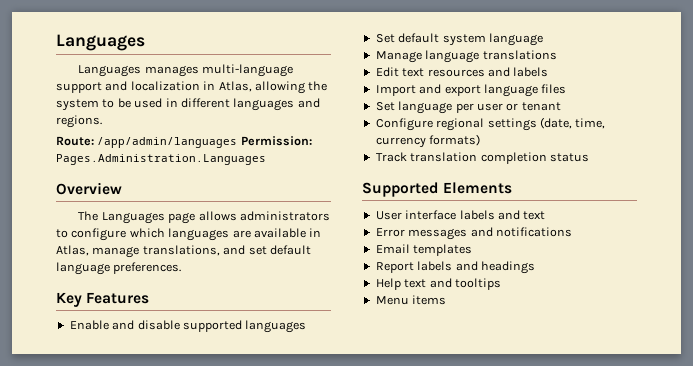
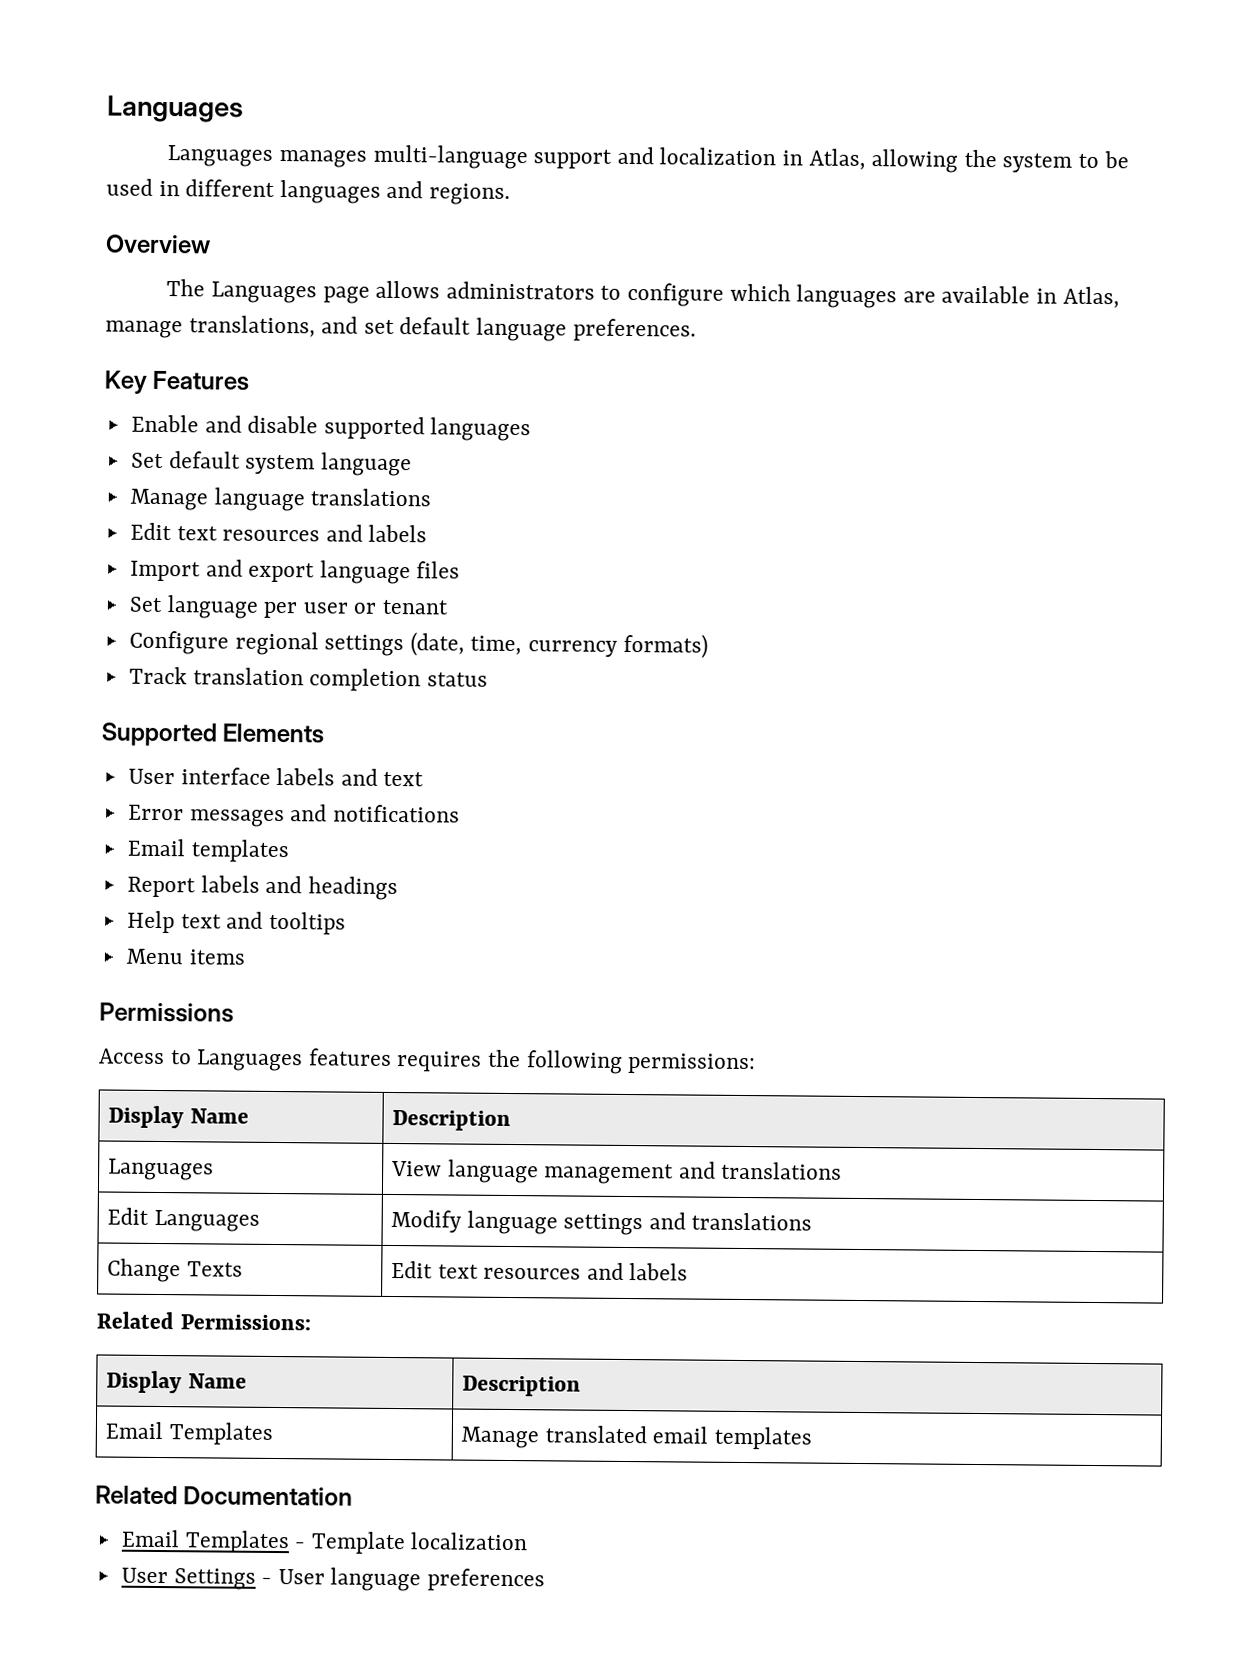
- Route: /app/admin/languages Permission: Pages.Administration.Languages
+ Permissions
+ Access to Languages features requires the following permissions:
+ Display Name | Description
+ Languages | View language management and translations
+ Edit Languages | Modify language settings and translations
+ Change Texts | Edit text resources and labels
+ Related Permissions:
+ Display Name | Description
+ Email Templates | Manage translated email templates
+ Related Documentation
+ Email Templates - Template localization
+ User Settings - User language preferences

